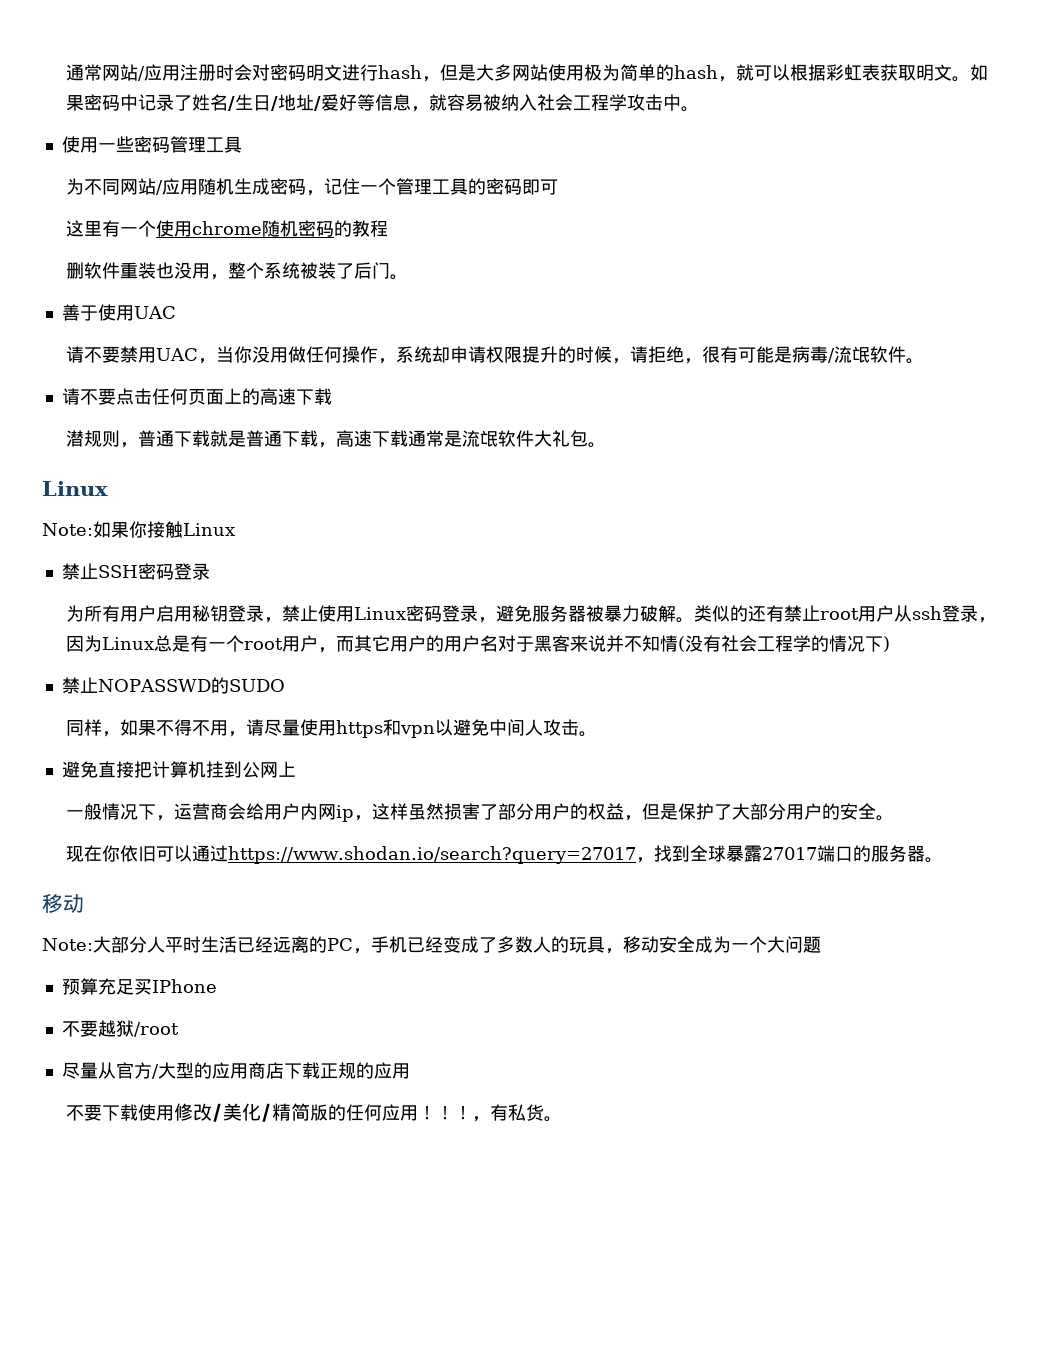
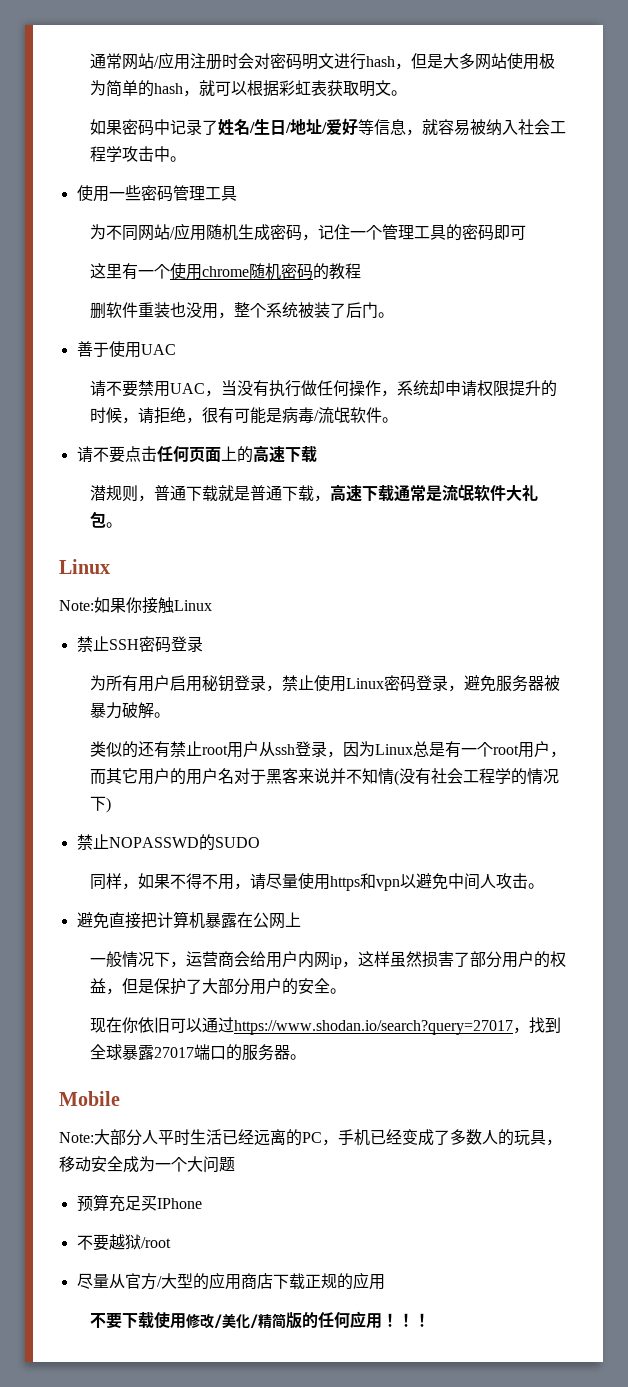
- 通常网站/应用注册时会对密码明文进行hash，但是大多网站使用极为简单的hash，就可以根据彩虹表获取明文。如果密码中记录了姓名/生日/地址/爱好等信息，就容易被纳入社会工程学攻击中。
+ 通常网站/应用注册时会对密码明文进行hash，但是大多网站使用极为简单的hash，就可以根据彩虹表获取明文。
+ 如果密码中记录了姓名/生日/地址/爱好等信息，就容易被纳入社会工程学攻击中。
- 请不要禁用UAC，当你没用做任何操作，系统却申请权限提升的时候，请拒绝，很有可能是病毒/流氓软件。
+ 请不要禁用UAC，当没有执行做任何操作，系统却申请权限提升的时候，请拒绝，很有可能是病毒/流氓软件。
- 为所有用户启用秘钥登录，禁止使用Linux密码登录，避免服务器被暴力破解。类似的还有禁止root用户从ssh登录，因为Linux总是有一个root用户，而其它用户的用户名对于黑客来说并不知情(没有社会工程学的情况下)
+ 为所有用户启用秘钥登录，禁止使用Linux密码登录，避免服务器被暴力破解。
+ 类似的还有禁止root用户从ssh登录，因为Linux总是有一个root用户，而其它用户的用户名对于黑客来说并不知情(没有社会工程学的情况下)
- 避免直接把计算机挂到公网上
+ 避免直接把计算机暴露在公网上
  现在你依旧可以通过https://www.shodan.io/search?query=27017，找到全球暴露27017端口的服务器。
- 移动
+ Mobile
- ，有私货。

